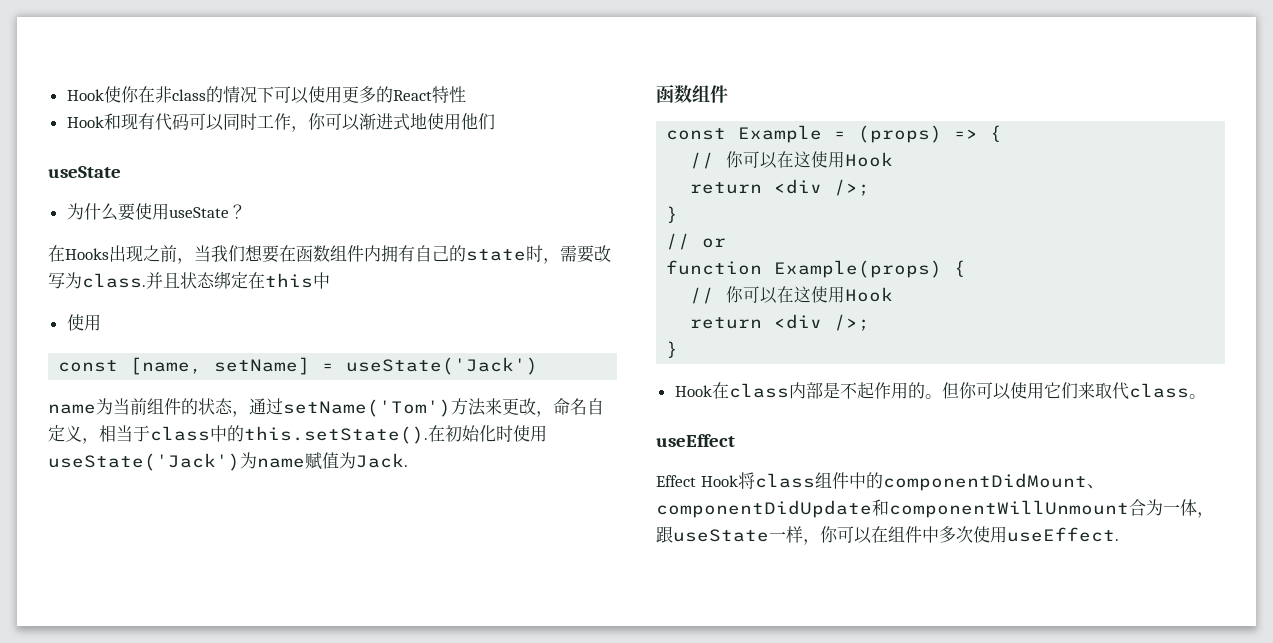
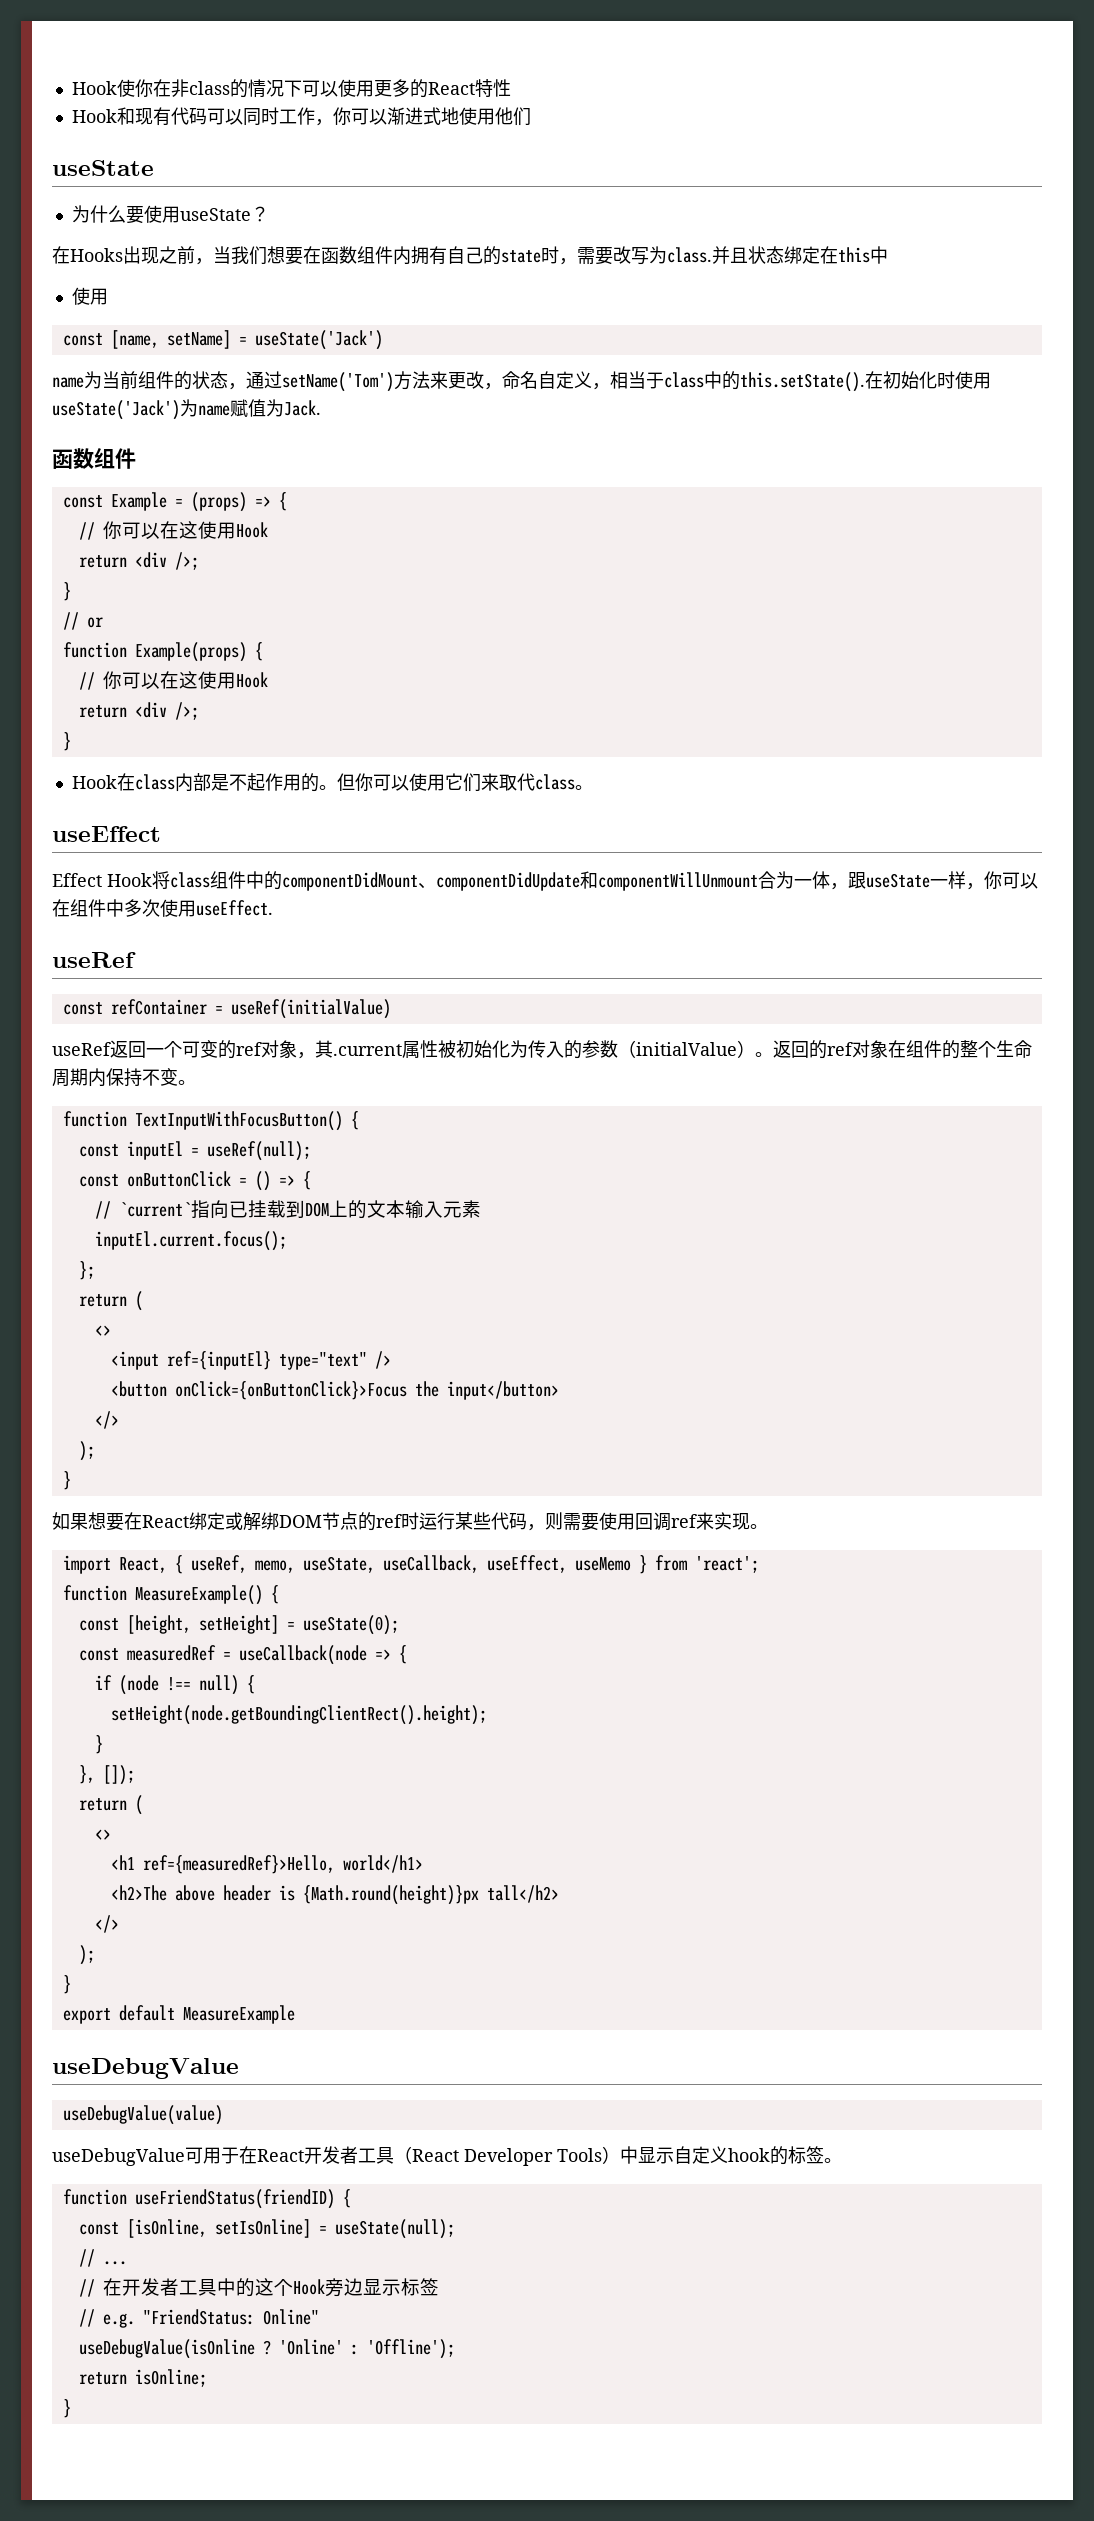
  Effect Hook将class组件中的componentDidMount、componentDidUpdate和componentWillUnmount合为一体，跟useState一样，你可以在组件中多次使用useEffect.
+ useRef
+ const refContainer = useRef(initialValue)
+ useRef返回一个可变的ref对象，其.current属性被初始化为传入的参数（initialValue）。返回的ref对象在组件的整个生命周期内保持不变。
+ function TextInputWithFocusButton() {
+ const inputEl = useRef(null);
+ const onButtonClick = () => {
+ // `current`指向已挂载到DOM上的文本输入元素
+ inputEl.current.focus();
+ };
+ return (
+ <>
+ <input ref={inputEl} type="text" />
+ <button onClick={onButtonClick}>Focus the input</button>
+ </>
+ );
+ }
+ 如果想要在React绑定或解绑DOM节点的ref时运行某些代码，则需要使用回调ref来实现。
+ import React, { useRef, memo, useState, useCallback, useEffect, useMemo } from 'react';
+ function MeasureExample() {
+ const [height, setHeight] = useState(0);
+ const measuredRef = useCallback(node => {
+ if (node !== null) {
+ setHeight(node.getBoundingClientRect().height);
+ }
+ }, []);
+ return (
+ <>
+ <h1 ref={measuredRef}>Hello, world</h1>
+ <h2>The above header is {Math.round(height)}px tall</h2>
+ </>
+ );
+ }
+ export default MeasureExample
+ useDebugValue
+ useDebugValue(value)
+ useDebugValue可用于在React开发者工具（React Developer Tools）中显示自定义hook的标签。
+ function useFriendStatus(friendID) {
+ const [isOnline, setIsOnline] = useState(null);
+ // ...
+ // 在开发者工具中的这个Hook旁边显示标签
+ // e.g. "FriendStatus: Online"
+ useDebugValue(isOnline ? 'Online' : 'Offline');
+ return isOnline;
+ }

